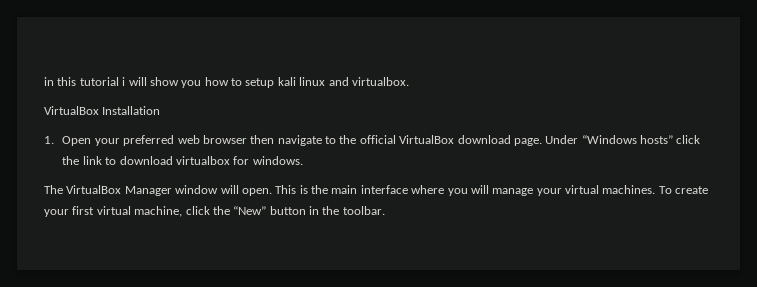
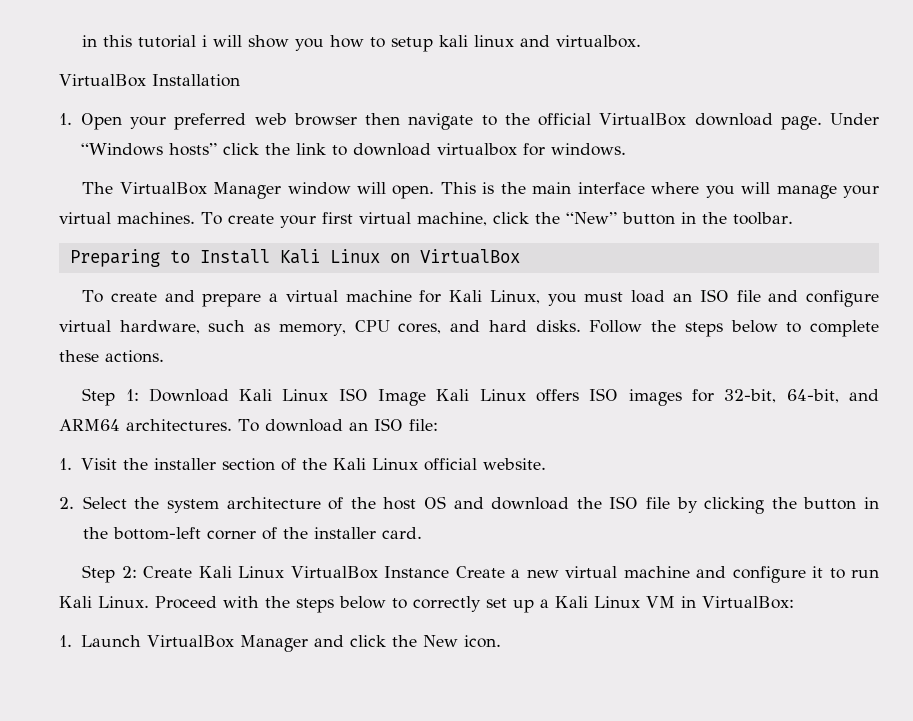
+ Preparing to Install Kali Linux on VirtualBox
+ To create and prepare a virtual machine for Kali Linux, you must load an ISO file and configure virtual hardware, such as memory, CPU cores, and hard disks. Follow the steps below to complete these actions.
+ Step 1: Download Kali Linux ISO Image Kali Linux offers ISO images for 32-bit, 64-bit, and ARM64 architectures. To download an ISO file:
+ 1. Visit the installer section of the Kali Linux official website.
+ 2. Select the system architecture of the host OS and download the ISO file by clicking the button in the bottom-left corner of the installer card.
+ Step 2: Create Kali Linux VirtualBox Instance Create a new virtual machine and configure it to run Kali Linux. Proceed with the steps below to correctly set up a Kali Linux VM in VirtualBox:
+ 1. Launch VirtualBox Manager and click the New icon.

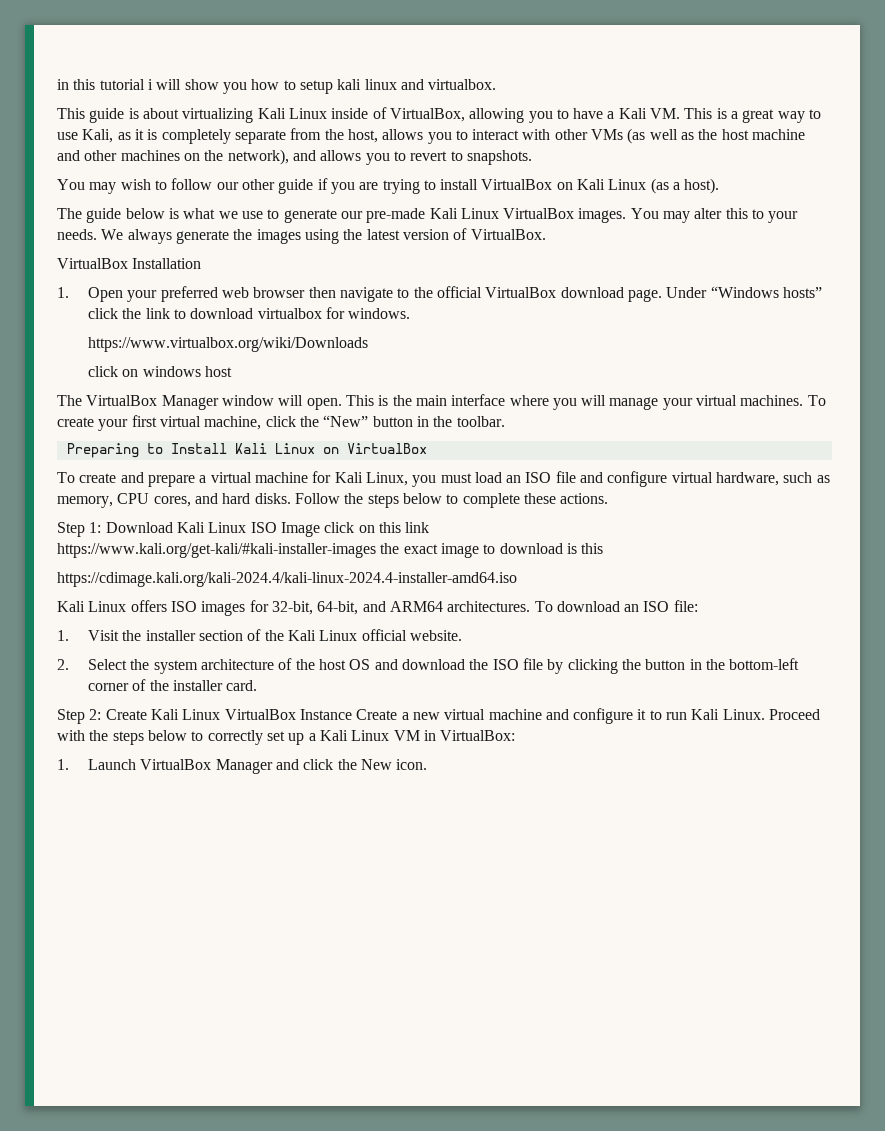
+ This guide is about virtualizing Kali Linux inside of VirtualBox, allowing you to have a Kali VM. This is a great way to use Kali, as it is completely separate from the host, allows you to interact with other VMs (as well as the host machine and other machines on the network), and allows you to revert to snapshots.
+ You may wish to follow our other guide if you are trying to install VirtualBox on Kali Linux (as a host).
+ The guide below is what we use to generate our pre-made Kali Linux VirtualBox images. You may alter this to your needs. We always generate the images using the latest version of VirtualBox.
+ https://www.virtualbox.org/wiki/Downloads
+ click on windows host
- Step 1: Download Kali Linux ISO Image Kali Linux offers ISO images for 32-bit, 64-bit, and ARM64 architectures.
+ Step 1: Download Kali Linux ISO Image click on this link
+ https://www.kali.org/get-kali/#kali-installer-images the exact image to download is this
+ https://cdimage.kali.org/kali-2024.4/kali-linux-2024.4-installer-amd64.iso
+ Kali Linux offers ISO images for 32-bit, 64-bit, and ARM64 architectures.

